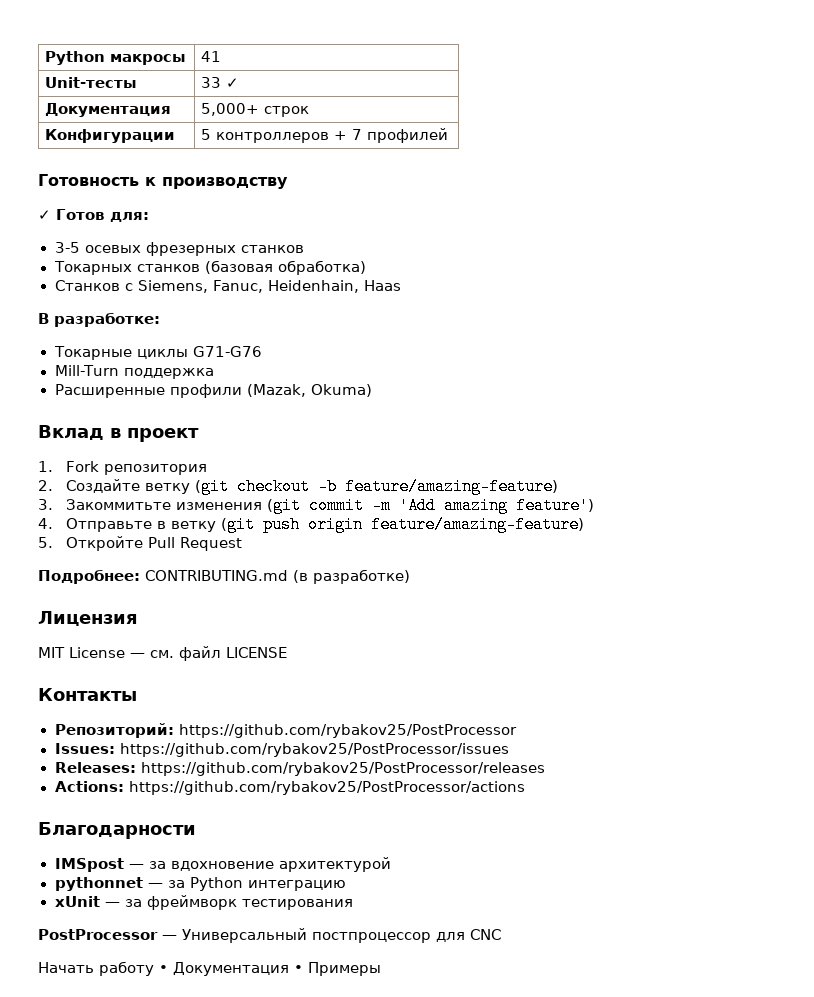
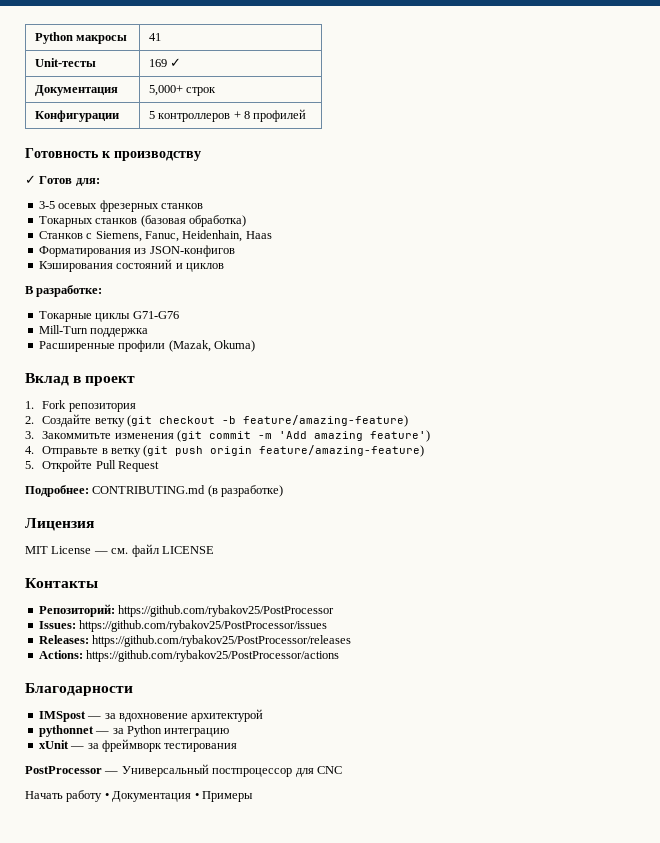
- Unit-тесты | 33 ✓
+ Unit-тесты | 169 ✓
- Конфигурации | 5 контроллеров + 7 профилей
+ Конфигурации | 5 контроллеров + 8 профилей
+ Форматирования из JSON-конфигов
+ Кэширования состояний и циклов

